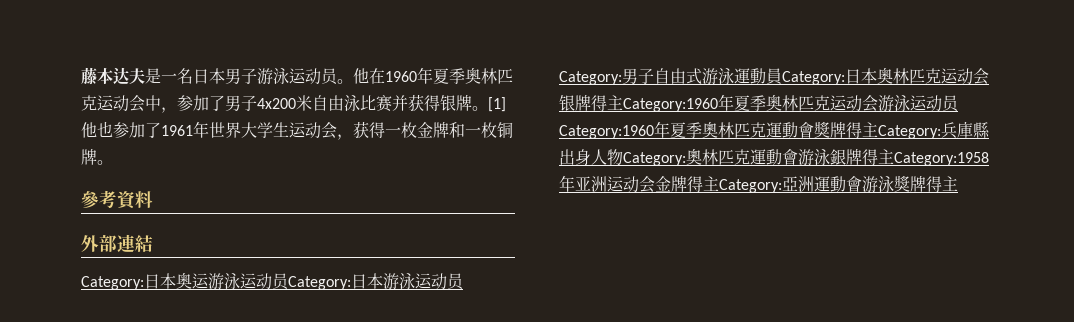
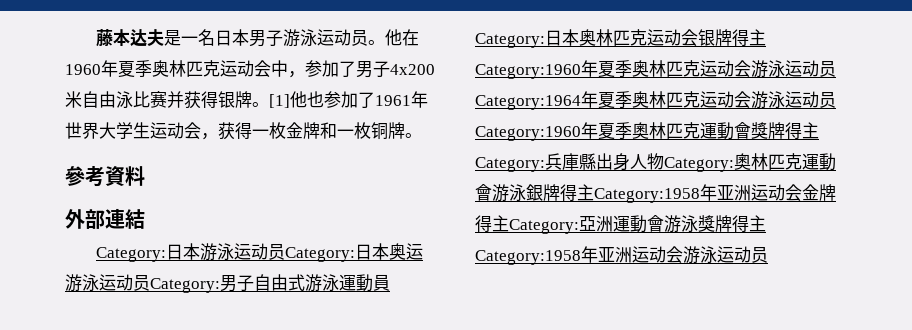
- 日本奥运游泳运动员Category:
+ 日本游泳运动员Category:
- 日本游泳运动员Category:
+ 日本奥运游泳运动员Category:
- 日本奥林匹克运动会银牌得主Category:1960年夏季奥林匹克运动会游泳运动员Category:1960年夏季奧林匹克運動會獎牌得主Category:
+ 日本奥林匹克运动会银牌得主Category:1960年夏季奥林匹克运动会游泳运动员Category:1964年夏季奥林匹克运动会游泳运动员Category:1960年夏季奧林匹克運動會獎牌得主Category:
- 亞洲運動會游泳獎牌得主
+ 亞洲運動會游泳獎牌得主Category:1958年亚洲运动会游泳运动员

